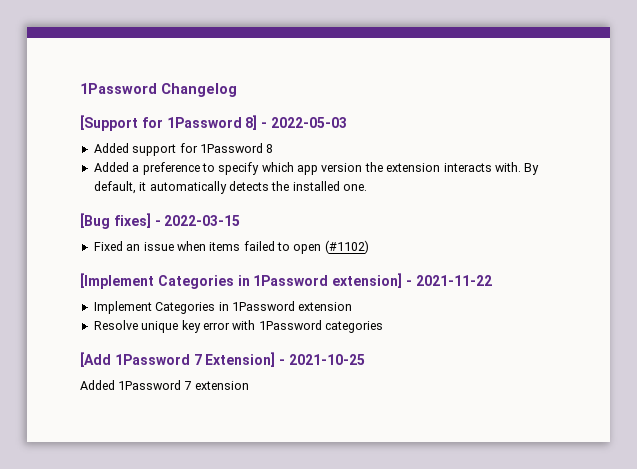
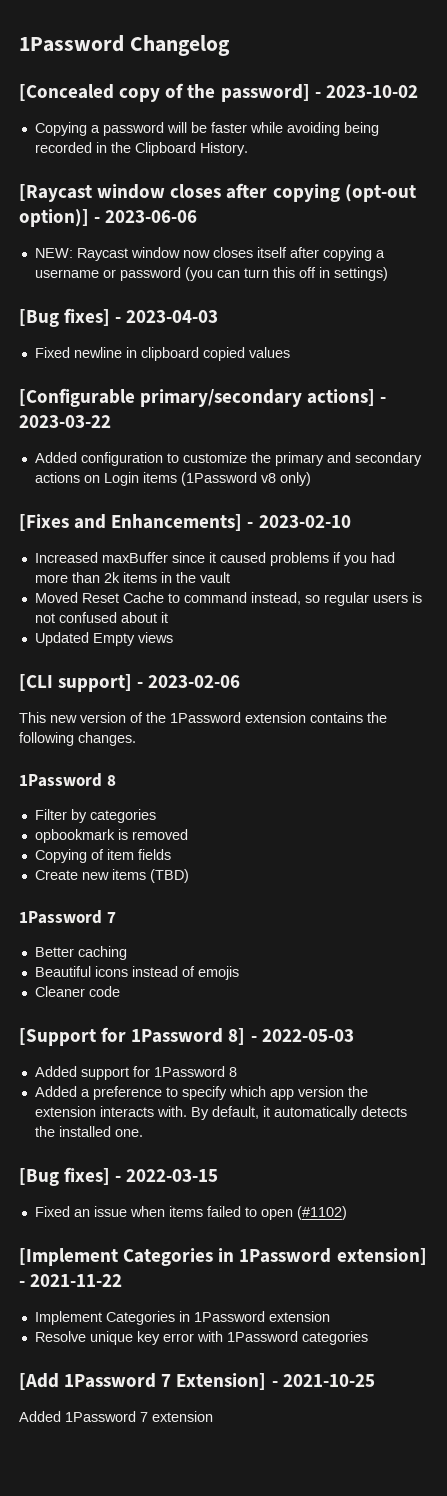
+ [Concealed copy of the password] - 2023-10-02
+ Copying a password will be faster while avoiding being recorded in the Clipboard History.
+ [Raycast window closes after copying (opt-out option)] - 2023-06-06
+ NEW: Raycast window now closes itself after copying a username or password (you can turn this off in settings)
+ [Bug fixes] - 2023-04-03
+ Fixed newline in clipboard copied values
+ [Configurable primary/secondary actions] - 2023-03-22
+ Added configuration to customize the primary and secondary actions on Login items (1Password v8 only)
+ [Fixes and Enhancements] - 2023-02-10
+ Increased maxBuffer since it caused problems if you had more than 2k items in the vault
+ Moved Reset Cache to command instead, so regular users is not confused about it
+ Updated Empty views
+ [CLI support] - 2023-02-06
+ This new version of the 1Password extension contains the following changes.
+ 1Password 8
+ Filter by categories
+ opbookmark is removed
+ Copying of item fields
+ Create new items (TBD)
+ 1Password 7
+ Better caching
+ Beautiful icons instead of emojis
+ Cleaner code

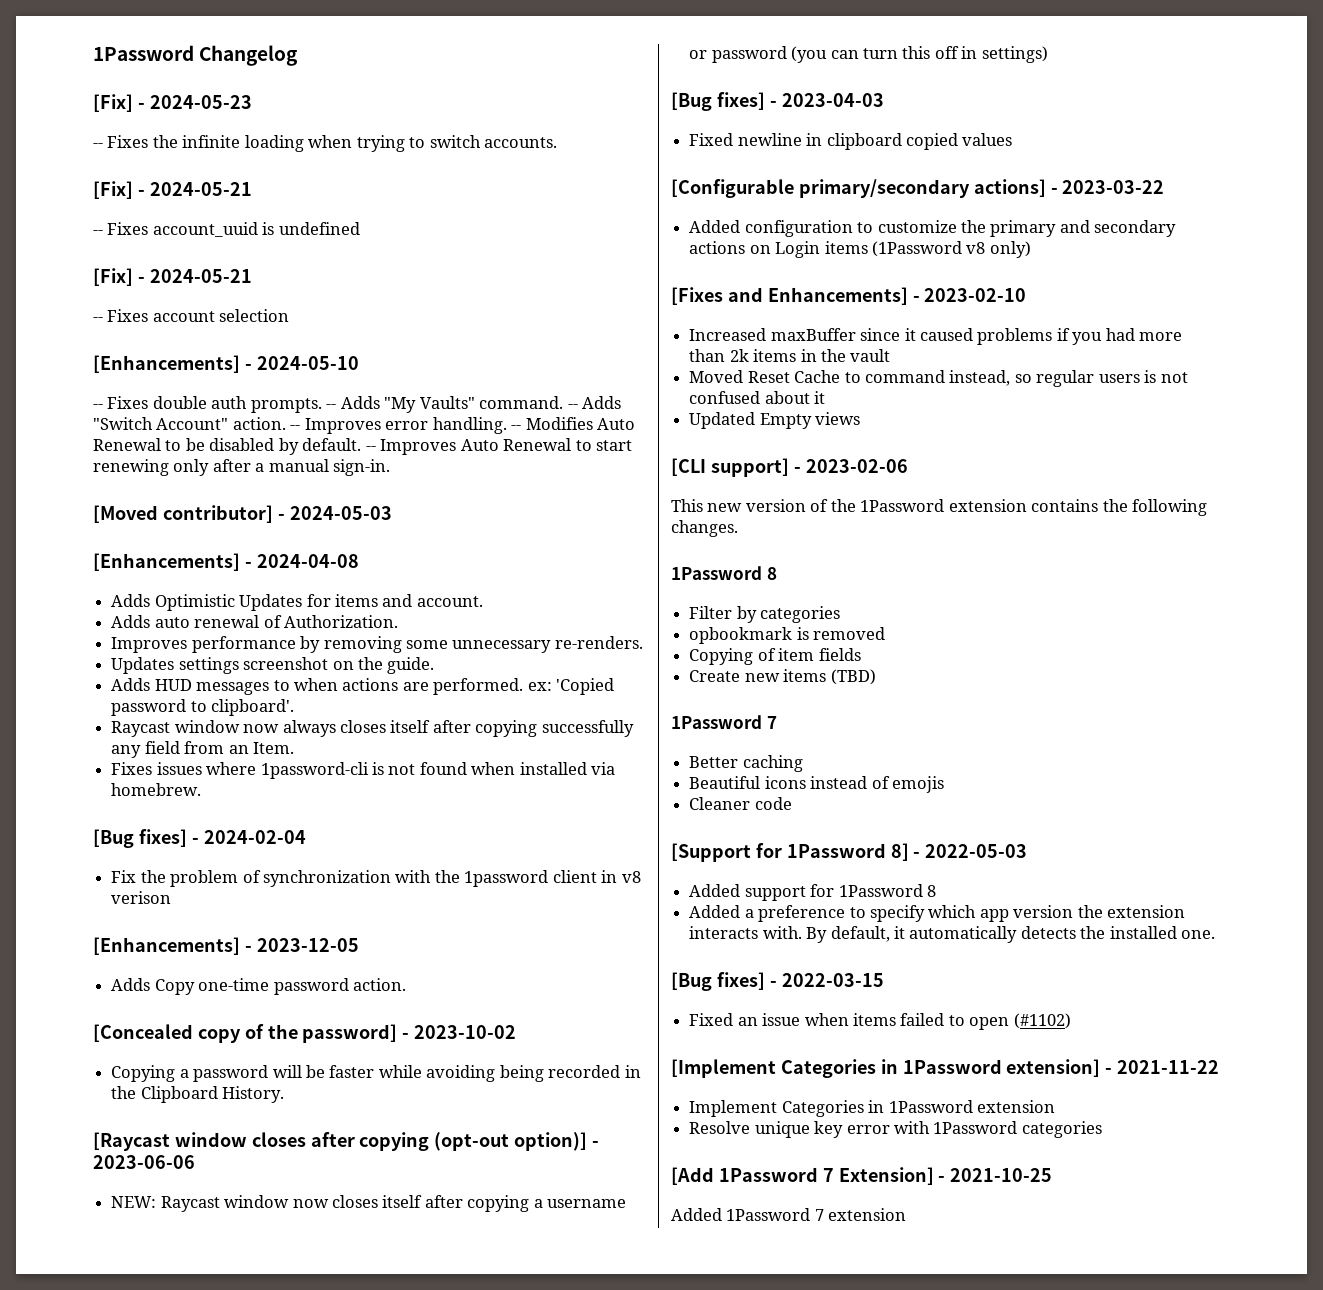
+ [Fix] - 2024-05-23
+ -- Fixes the infinite loading when trying to switch accounts.
+ [Fix] - 2024-05-21
+ -- Fixes account_uuid is undefined
+ [Fix] - 2024-05-21
+ -- Fixes account selection
+ [Enhancements] - 2024-05-10
+ -- Fixes double auth prompts. -- Adds "My Vaults" command. -- Adds "Switch Account" action. -- Improves error handling. -- Modifies Auto Renewal to be disabled by default. -- Improves Auto Renewal to start renewing only after a manual sign-in.
+ [Moved contributor] - 2024-05-03
+ [Enhancements] - 2024-04-08
+ Adds Optimistic Updates for items and account.
+ Adds auto renewal of Authorization.
+ Improves performance by removing some unnecessary re-renders.
+ Updates settings screenshot on the guide.
+ Adds HUD messages to when actions are performed. ex: 'Copied password to clipboard'.
+ Raycast window now always closes itself after copying successfully any field from an Item.
+ Fixes issues where 1password-cli is not found when installed via homebrew.
+ [Bug fixes] - 2024-02-04
+ Fix the problem of synchronization with the 1password client in v8 verison
+ [Enhancements] - 2023-12-05
+ Adds Copy one-time password action.

